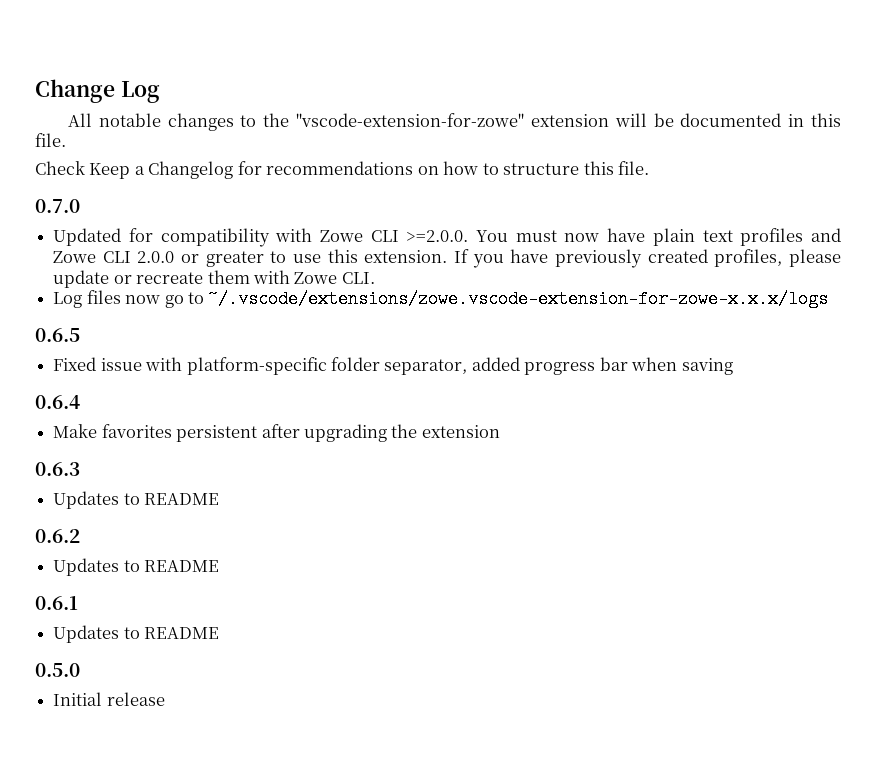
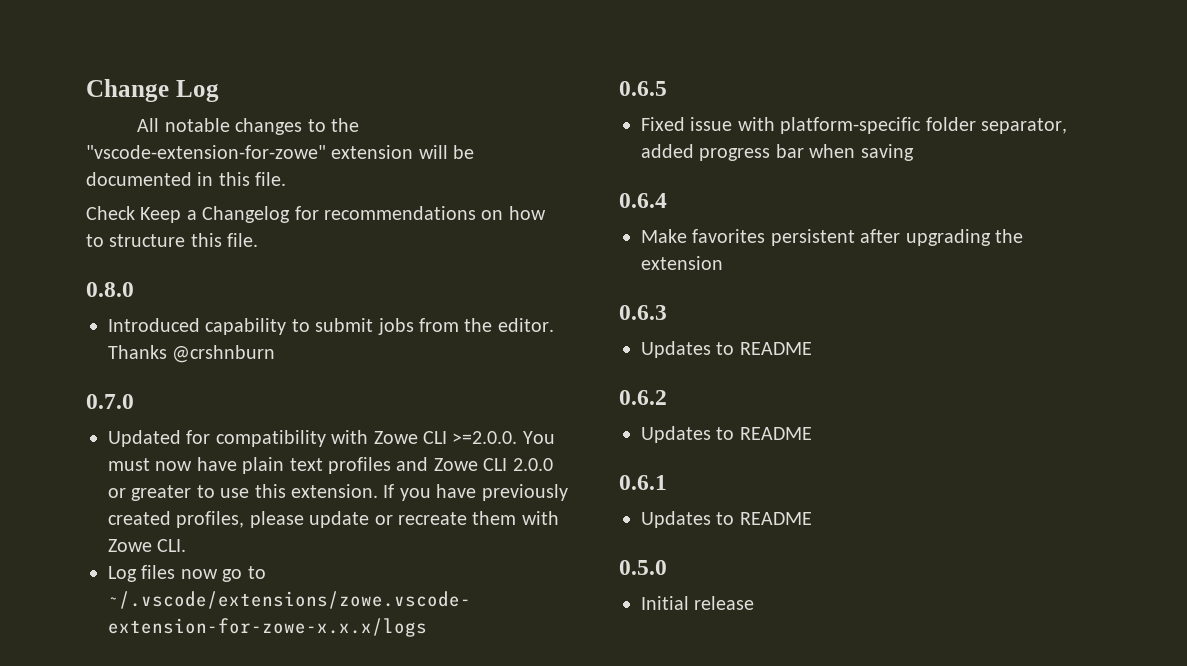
+ 0.8.0
+ Introduced capability to submit jobs from the editor. Thanks @crshnburn

